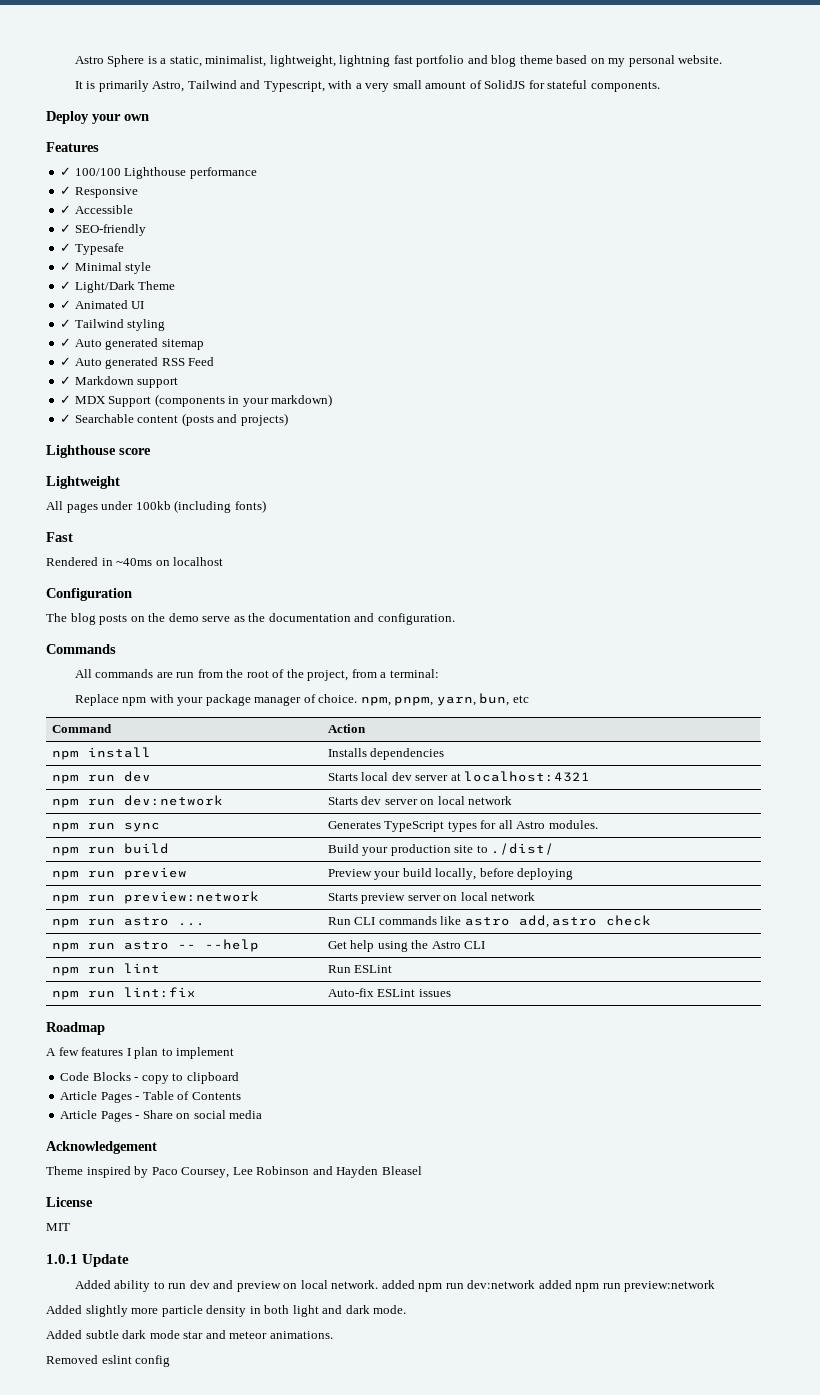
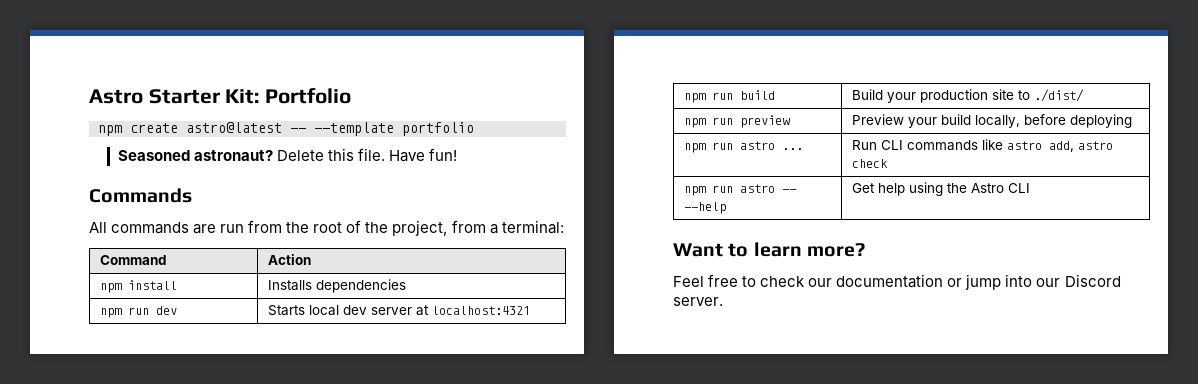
- Astro Sphere is a static, minimalist, lightweight, lightning fast portfolio and blog theme based on my personal website.
- It is primarily Astro, Tailwind and Typescript, with a very small amount of SolidJS for stateful components.
- Deploy your own
- Features
- ✓ 100/100 Lighthouse performance
- ✓ Responsive
- ✓ Accessible
- ✓ SEO-friendly
- ✓ Typesafe
- ✓ Minimal style
- ✓ Light/Dark Theme
- ✓ Animated UI
- ✓ Tailwind styling
- ✓ Auto generated sitemap
- ✓ Auto generated RSS Feed
- ✓ Markdown support
- ✓ MDX Support (components in your markdown)
- ✓ Searchable content (posts and projects)
- Lighthouse score
- Lightweight
- All pages under 100kb (including fonts)
- Fast
- Rendered in ~40ms on localhost
- Configuration
- The blog posts on the demo serve as the documentation and configuration.
+ Astro Starter Kit: Portfolio
+ npm create astro@latest -- --template portfolio
+ Seasoned astronaut? Delete this file. Have fun!
- Replace npm with your package manager of choice. npm, pnpm, yarn, bun, etc
- npm run dev:network | Starts dev server on local network
- npm run sync | Generates TypeScript types for all Astro modules.
- npm run preview:network | Starts preview server on local network
- npm run lint | Run ESLint
- npm run lint:fix | Auto-fix ESLint issues
- Roadmap
- A few features I plan to implement
- Code Blocks - copy to clipboard
- Article Pages - Table of Contents
- Article Pages - Share on social media
- Acknowledgement
- Theme inspired by Paco Coursey, Lee Robinson and Hayden Bleasel
- License
- MIT
- 1.0.1 Update
- Added ability to run dev and preview on local network. added npm run dev:network added npm run preview:network
- Added slightly more particle density in both light and dark mode.
- Added subtle dark mode star and meteor animations.
- Removed eslint config
+ Want to learn more?
+ Feel free to check our documentation or jump into our Discord server.

